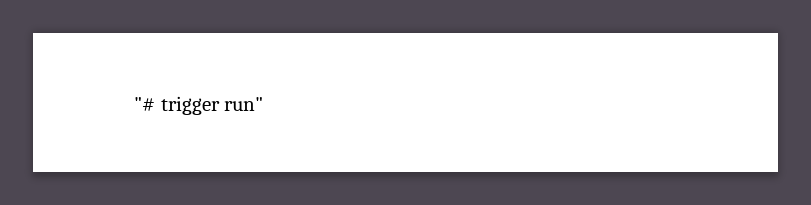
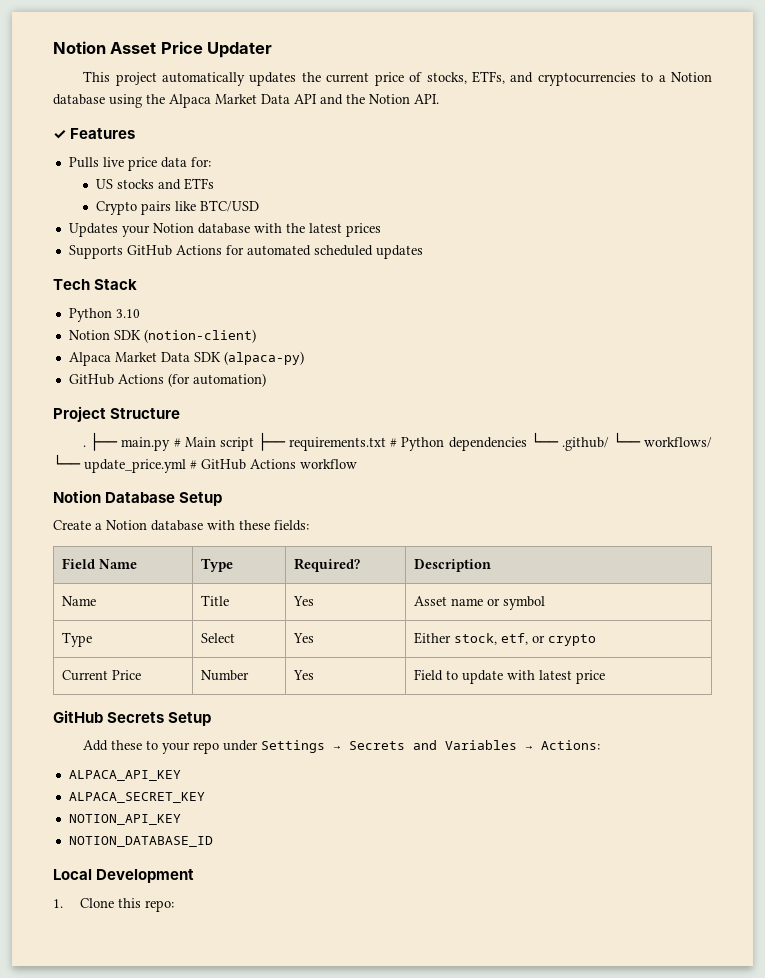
- "# trigger run"
+ Notion Asset Price Updater
+ This project automatically updates the current price of stocks, ETFs, and cryptocurrencies to a Notion database using the Alpaca Market Data API and the Notion API.
+ ✓ Features
+ Pulls live price data for:
+ US stocks and ETFs
+ Crypto pairs like BTC/USD
+ Updates your Notion database with the latest prices
+ Supports GitHub Actions for automated scheduled updates
+ Tech Stack
+ Python 3.10
+ Notion SDK (notion-client)
+ Alpaca Market Data SDK (alpaca-py)
+ GitHub Actions (for automation)
+ Project Structure
+ . ├── main.py # Main script ├── requirements.txt # Python dependencies └── .github/ └── workflows/ └── update_price.yml # GitHub Actions workflow
+ Notion Database Setup
+ Create a Notion database with these fields:
+ Field Name | Type | Required? | Description
+ Name | Title | Yes | Asset name or symbol
+ Type | Select | Yes | Either stock, etf, or crypto
+ Current Price | Number | Yes | Field to update with latest price
+ GitHub Secrets Setup
+ Add these to your repo under Settings → Secrets and Variables → Actions:
+ ALPACA_API_KEY
+ ALPACA_SECRET_KEY
+ NOTION_API_KEY
+ NOTION_DATABASE_ID
+ Local Development
+ 1. Clone this repo:

